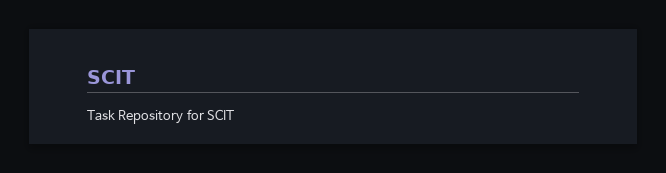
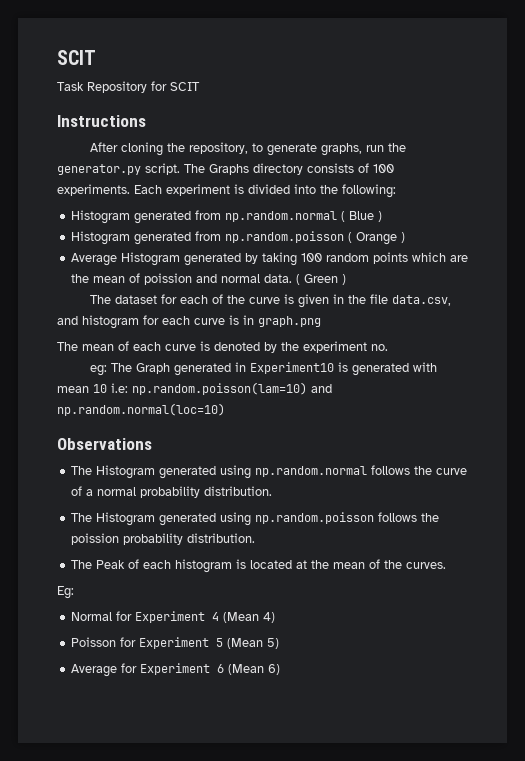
+ Instructions
+ After cloning the repository, to generate graphs, run the generator.py script. The Graphs directory consists of 100 experiments. Each experiment is divided into the following:
+ Histogram generated from np.random.normal ( Blue )
+ Histogram generated from np.random.poisson ( Orange )
+ Average Histogram generated by taking 100 random points which are the mean of poission and normal data. ( Green )
+ The dataset for each of the curve is given in the file data.csv, and histogram for each curve is in graph.png
+ The mean of each curve is denoted by the experiment no.
+ eg: The Graph generated in Experiment10 is generated with mean 10 i.e: np.random.poisson(lam=10) and np.random.normal(loc=10)
+ Observations
+ The Histogram generated using np.random.normal follows the curve of a normal probability distribution.
+ The Histogram generated using np.random.poisson follows the poission probability distribution.
+ The Peak of each histogram is located at the mean of the curves.
+ Eg:
+ Normal for Experiment 4 (Mean 4)
+ Poisson for Experiment 5 (Mean 5)
+ Average for Experiment 6 (Mean 6)

